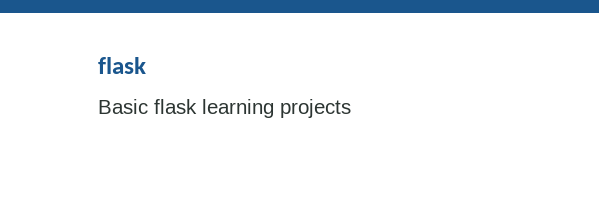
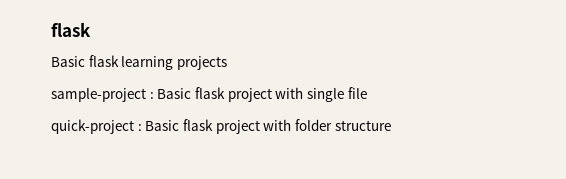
+ sample-project : Basic flask project with single file
+ quick-project : Basic flask project with folder structure

